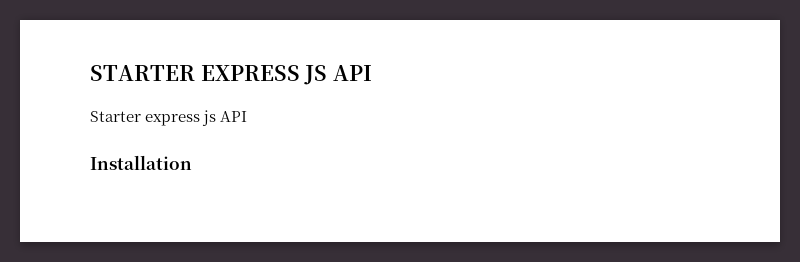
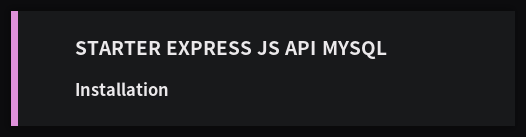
- STARTER EXPRESS JS API
- Starter express js API
+ STARTER EXPRESS JS API MYSQL

